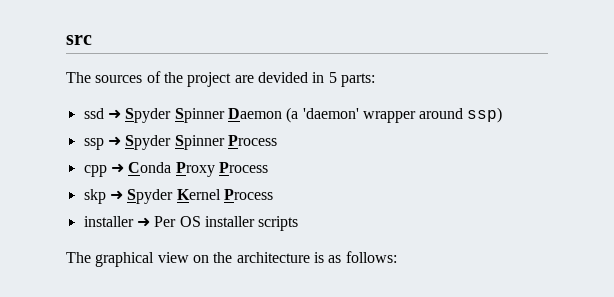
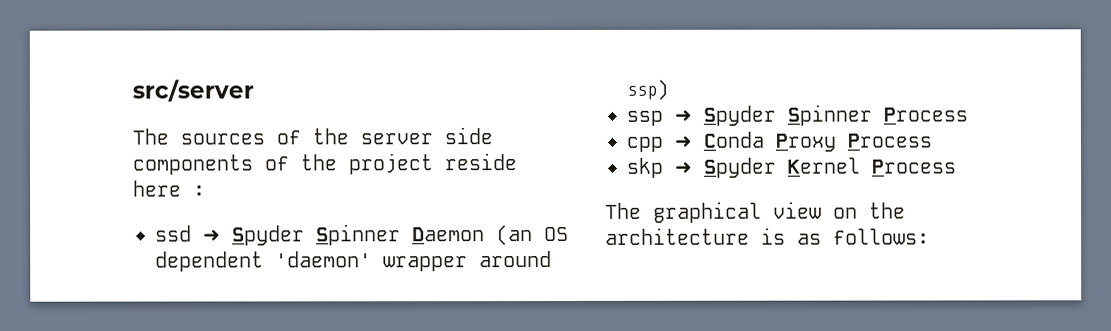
- src
+ src/server
- The sources of the project are devided in 5 parts:
+ The sources of the server side components of the project reside here :
- ssd ➜ Spyder Spinner Daemon (a 'daemon' wrapper around ssp)
+ ssd ➜ Spyder Spinner Daemon (an OS dependent 'daemon' wrapper around ssp)
- installer ➜ Per OS installer scripts

